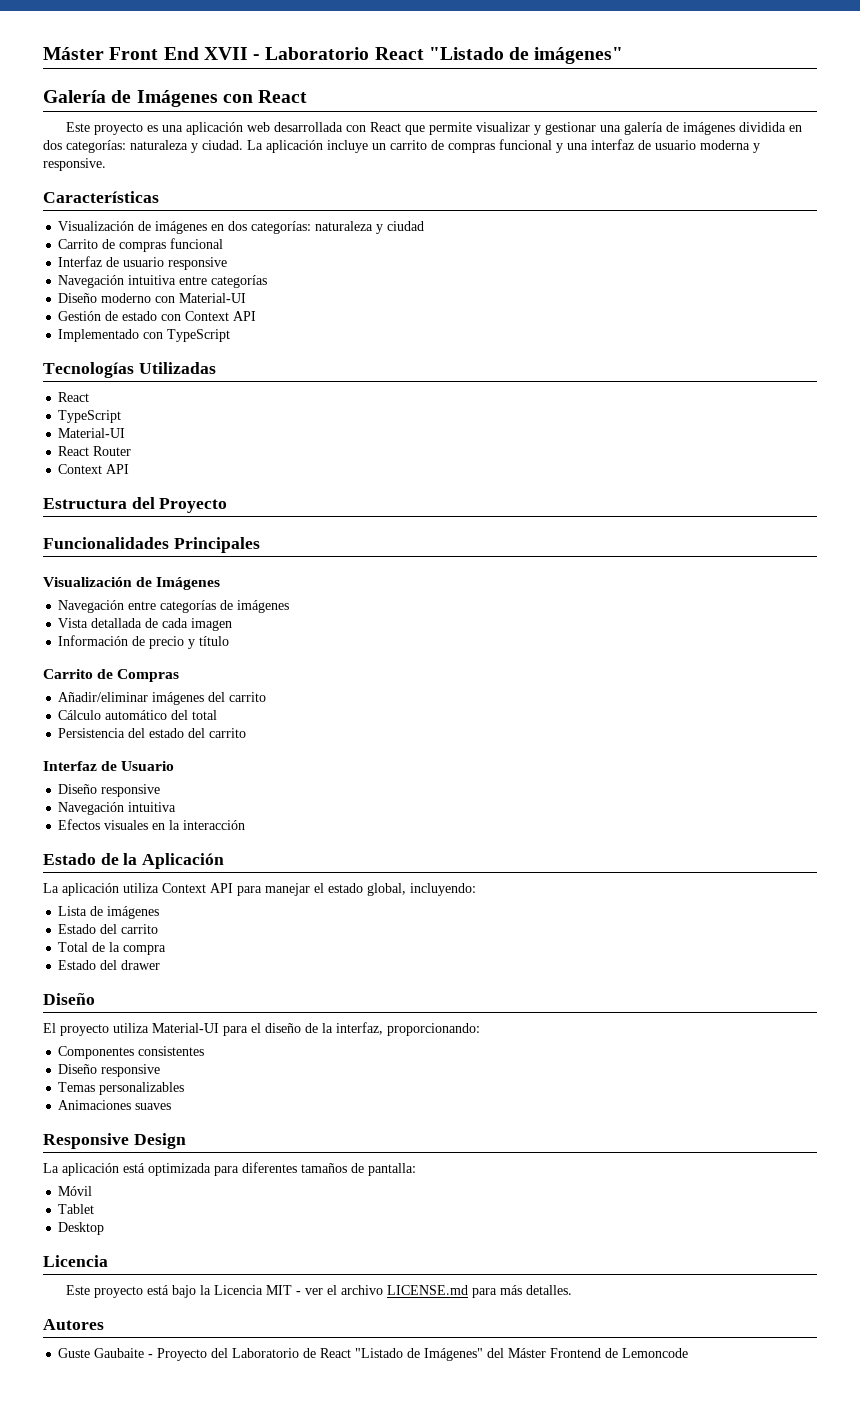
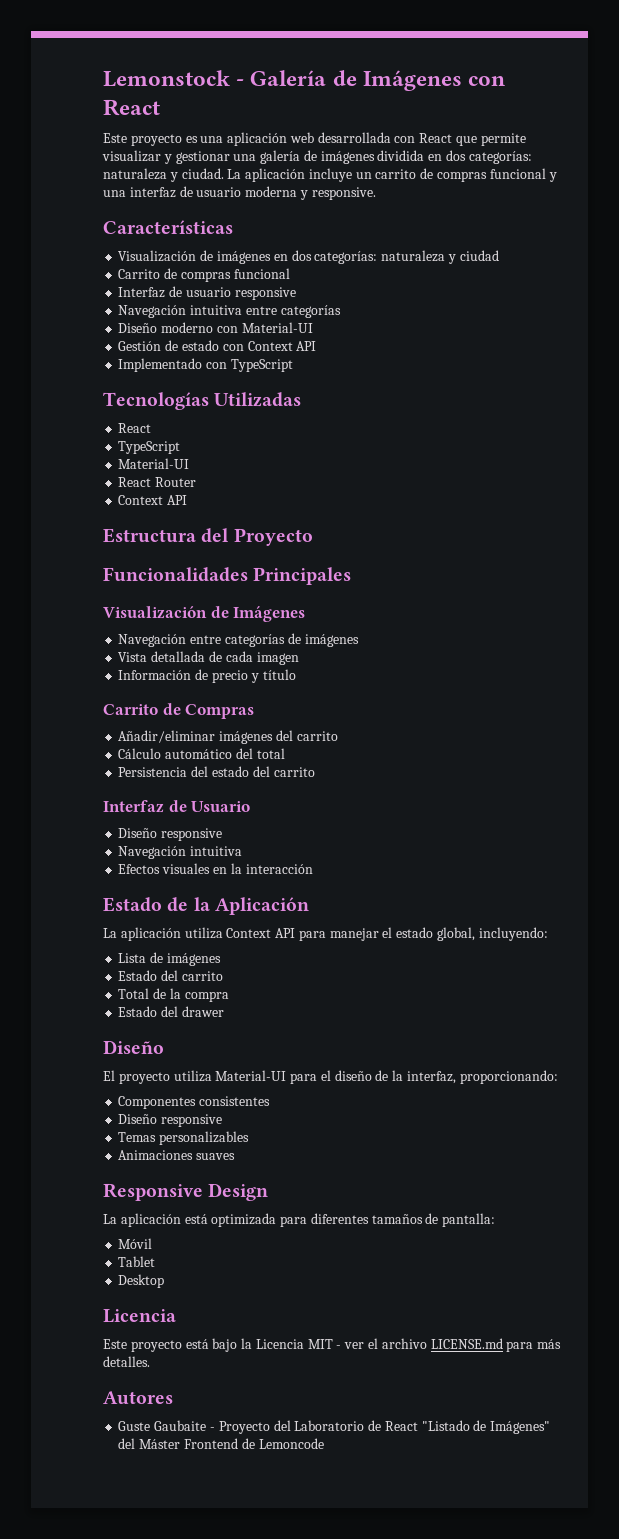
- Máster Front End XVII - Laboratorio React "Listado de imágenes"
- Galería de Imágenes con React
+ Lemonstock - Galería de Imágenes con React

